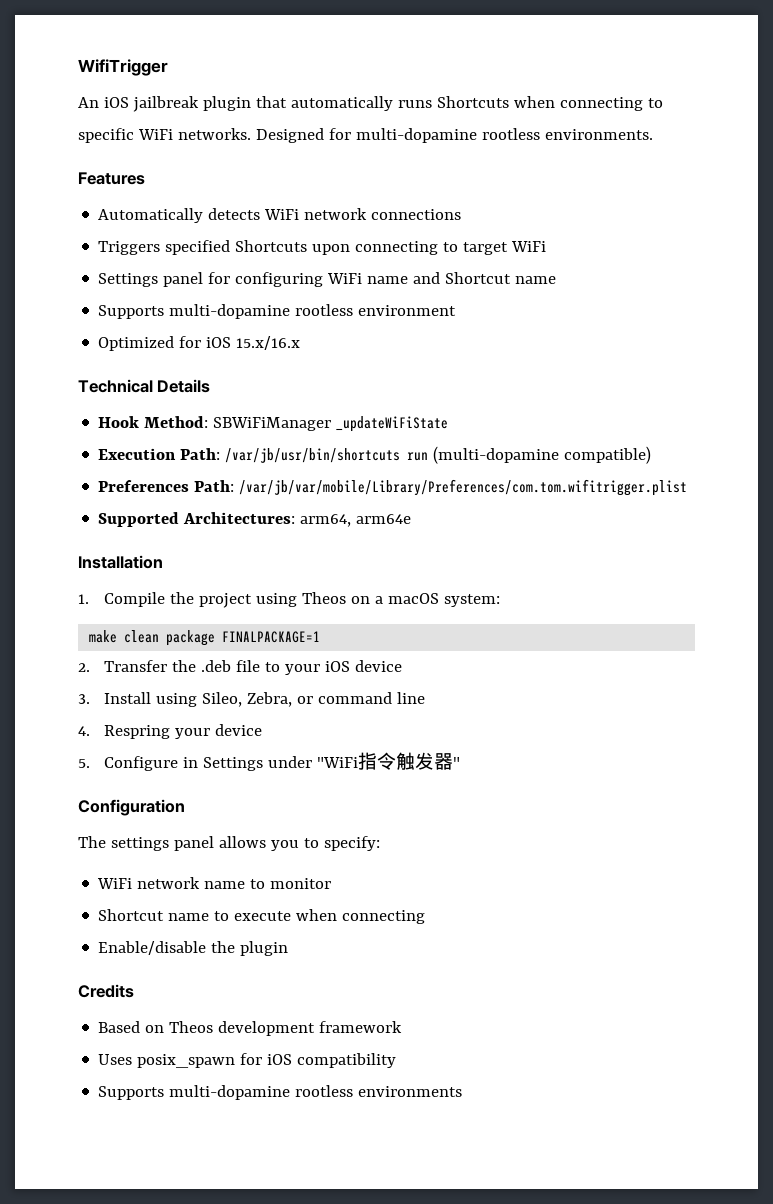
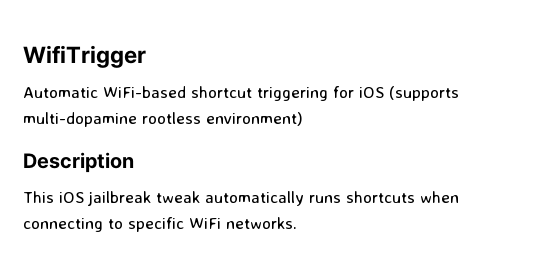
- An iOS jailbreak plugin that automatically runs Shortcuts when connecting to specific WiFi networks. Designed for multi-dopamine rootless environments.
- Features
- Automatically detects WiFi network connections
- Triggers specified Shortcuts upon connecting to target WiFi
- Settings panel for configuring WiFi name and Shortcut name
- Supports multi-dopamine rootless environment
- Optimized for iOS 15.x/16.x
- Technical Details
- Hook Method: SBWiFiManager _updateWiFiState
- Execution Path: /var/jb/usr/bin/shortcuts run (multi-dopamine compatible)
- Preferences Path: /var/jb/var/mobile/Library/Preferences/com.tom.wifitrigger.plist
- Supported Architectures: arm64, arm64e
- Installation
- 1. Compile the project using Theos on a macOS system:
- make clean package FINALPACKAGE=1
- 2. Transfer the .deb file to your iOS device
- 3. Install using Sileo, Zebra, or command line
- 4. Respring your device
- 5. Configure in Settings under "WiFi指令触发器"
- Configuration
- The settings panel allows you to specify:
- WiFi network name to monitor
- Shortcut name to execute when connecting
- Enable/disable the plugin
- Credits
- Based on Theos development framework
- Uses posix_spawn for iOS compatibility
- Supports multi-dopamine rootless environments
+ Automatic WiFi-based shortcut triggering for iOS (supports multi-dopamine rootless environment)
+ Description
+ This iOS jailbreak tweak automatically runs shortcuts when connecting to specific WiFi networks.

